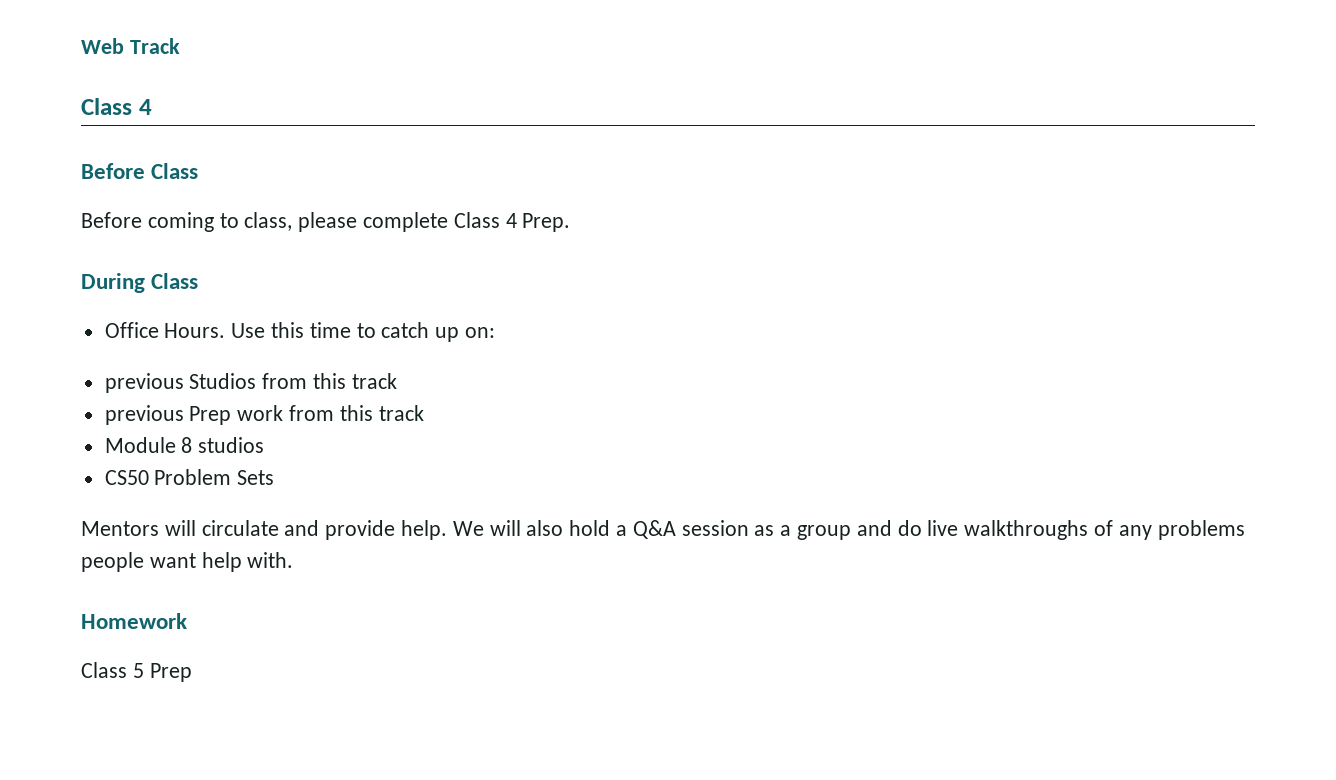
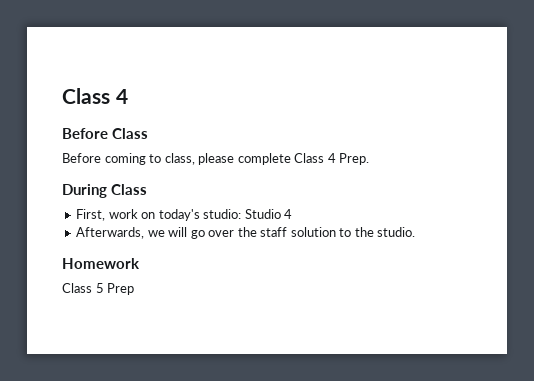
- Web Track
- Office Hours. Use this time to catch up on:
- previous Studios from this track
- previous Prep work from this track
- Module 8 studios
- CS50 Problem Sets
- Mentors will circulate and provide help. We will also hold a Q&A session as a group and do live walkthroughs of any problems people want help with.
+ First, work on today's studio: Studio 4
+ Afterwards, we will go over the staff solution to the studio.

